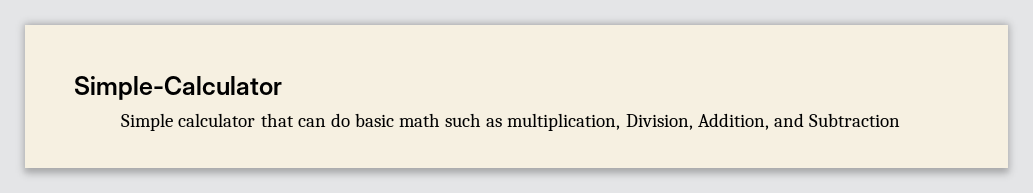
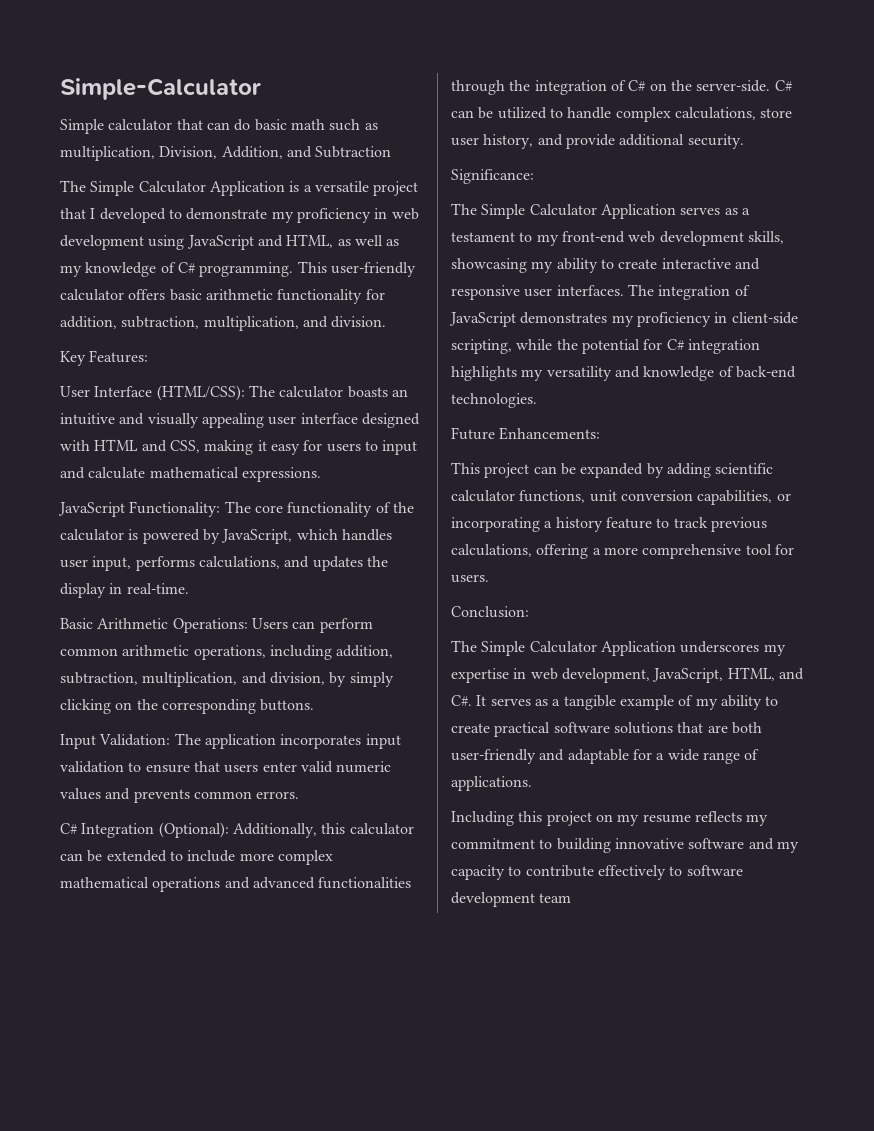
+ The Simple Calculator Application is a versatile project that I developed to demonstrate my proficiency in web development using JavaScript and HTML, as well as my knowledge of C# programming. This user-friendly calculator offers basic arithmetic functionality for addition, subtraction, multiplication, and division.
+ Key Features:
+ User Interface (HTML/CSS): The calculator boasts an intuitive and visually appealing user interface designed with HTML and CSS, making it easy for users to input and calculate mathematical expressions.
+ JavaScript Functionality: The core functionality of the calculator is powered by JavaScript, which handles user input, performs calculations, and updates the display in real-time.
+ Basic Arithmetic Operations: Users can perform common arithmetic operations, including addition, subtraction, multiplication, and division, by simply clicking on the corresponding buttons.
+ Input Validation: The application incorporates input validation to ensure that users enter valid numeric values and prevents common errors.
+ C# Integration (Optional): Additionally, this calculator can be extended to include more complex mathematical operations and advanced functionalities through the integration of C# on the server-side. C# can be utilized to handle complex calculations, store user history, and provide additional security.
+ Significance:
+ The Simple Calculator Application serves as a testament to my front-end web development skills, showcasing my ability to create interactive and responsive user interfaces. The integration of JavaScript demonstrates my proficiency in client-side scripting, while the potential for C# integration highlights my versatility and knowledge of back-end technologies.
+ Future Enhancements:
+ This project can be expanded by adding scientific calculator functions, unit conversion capabilities, or incorporating a history feature to track previous calculations, offering a more comprehensive tool for users.
+ Conclusion:
+ The Simple Calculator Application underscores my expertise in web development, JavaScript, HTML, and C#. It serves as a tangible example of my ability to create practical software solutions that are both user-friendly and adaptable for a wide range of applications.
+ Including this project on my resume reflects my commitment to building innovative software and my capacity to contribute effectively to software development team

